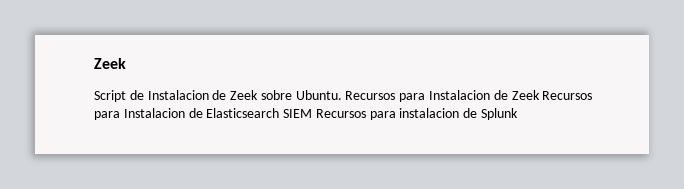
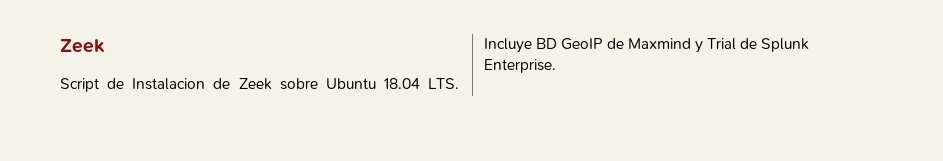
- Script de Instalacion de Zeek sobre Ubuntu. Recursos para Instalacion de Zeek Recursos para Instalacion de Elasticsearch SIEM Recursos para instalacion de Splunk
+ Script de Instalacion de Zeek sobre Ubuntu 18.04 LTS. Incluye BD GeoIP de Maxmind y Trial de Splunk Enterprise.

